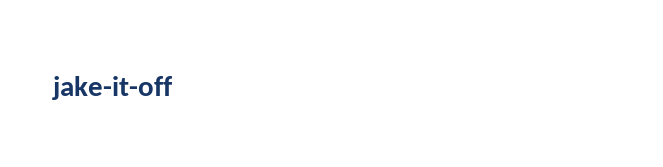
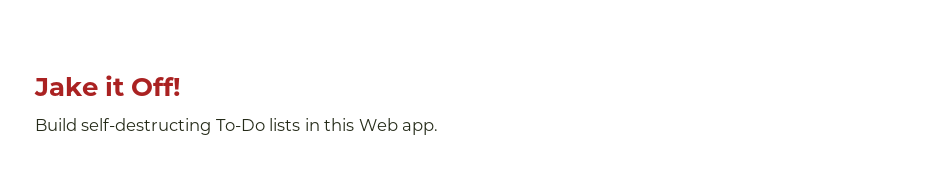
- jake-it-off
+ Jake it Off!
+ Build self-destructing To-Do lists in this Web app.

